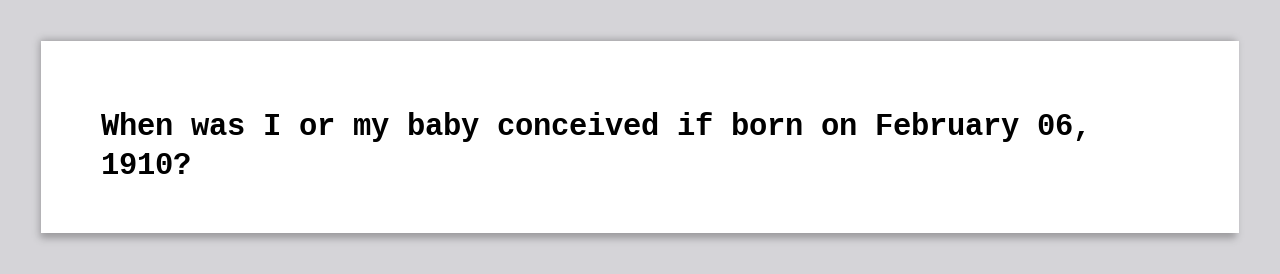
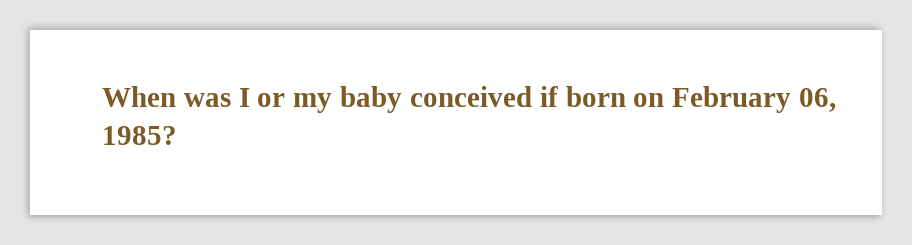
- When was I or my baby conceived if born on February 06, 1910?
+ When was I or my baby conceived if born on February 06, 1985?

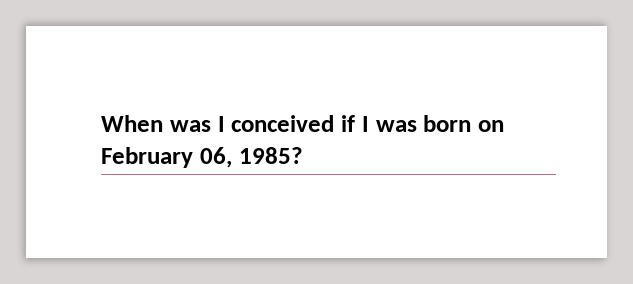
- When was I or my baby conceived if born on February 06, 1985?
+ When was I conceived if I was born on February 06, 1985?

